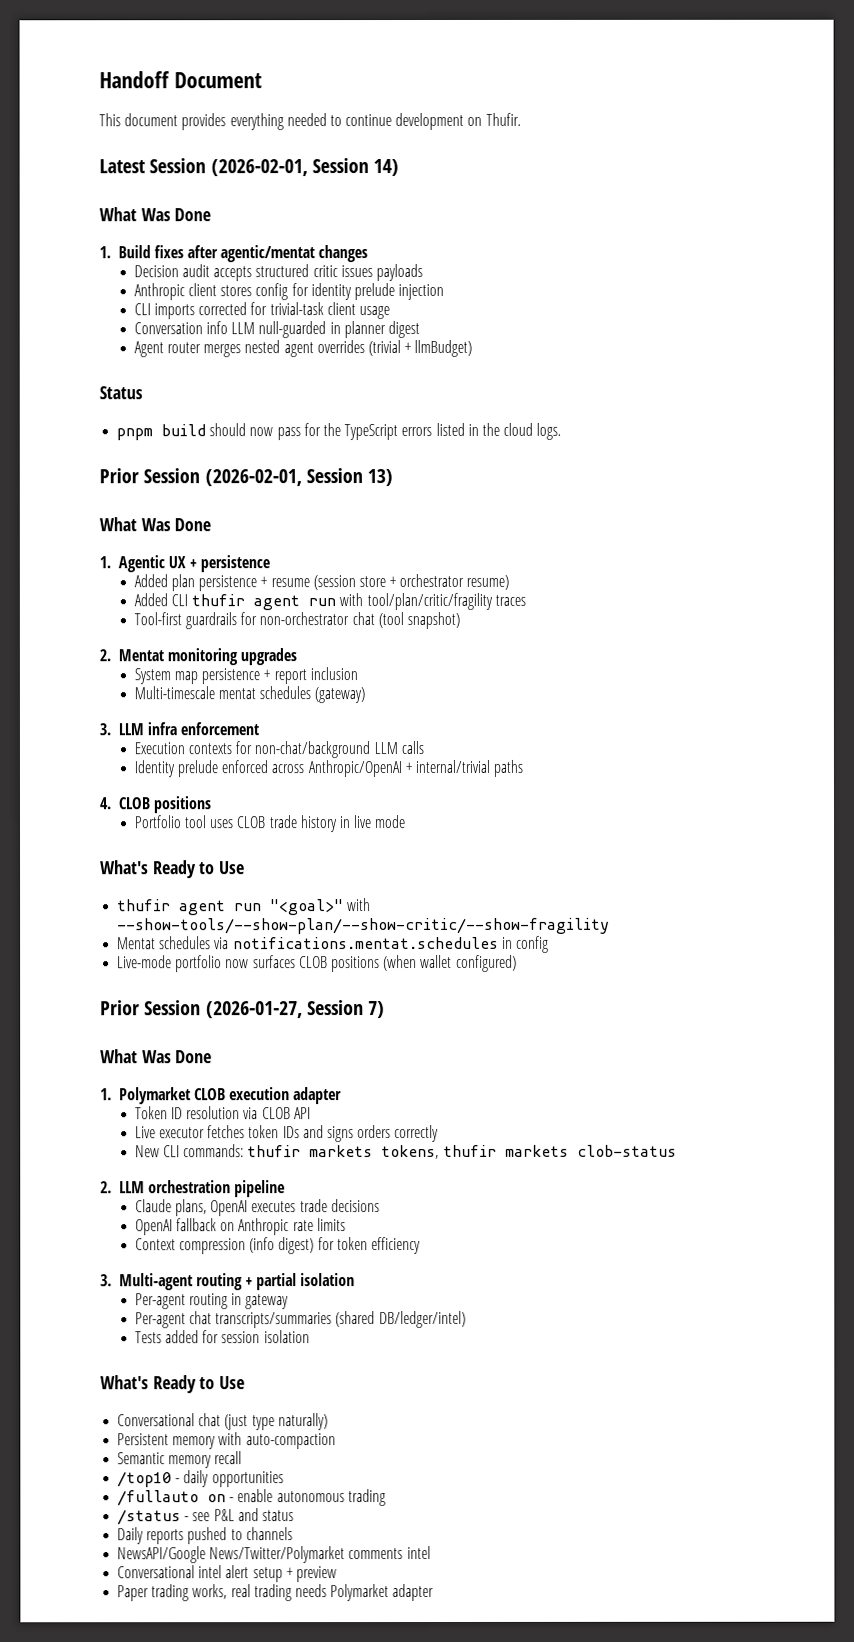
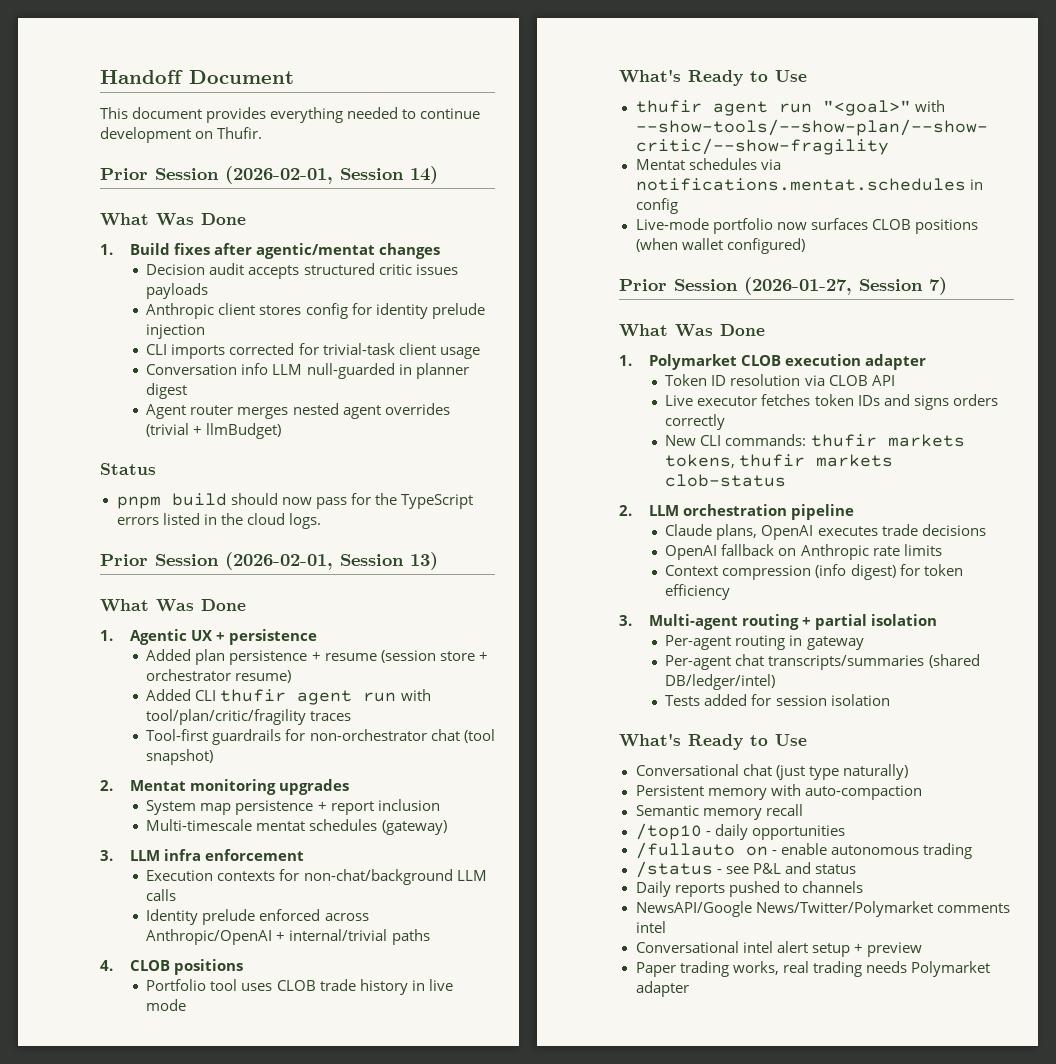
- Latest Session (2026-02-01, Session 14)
+ Prior Session (2026-02-01, Session 14)

